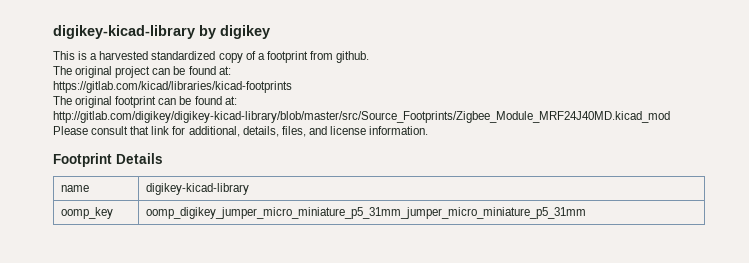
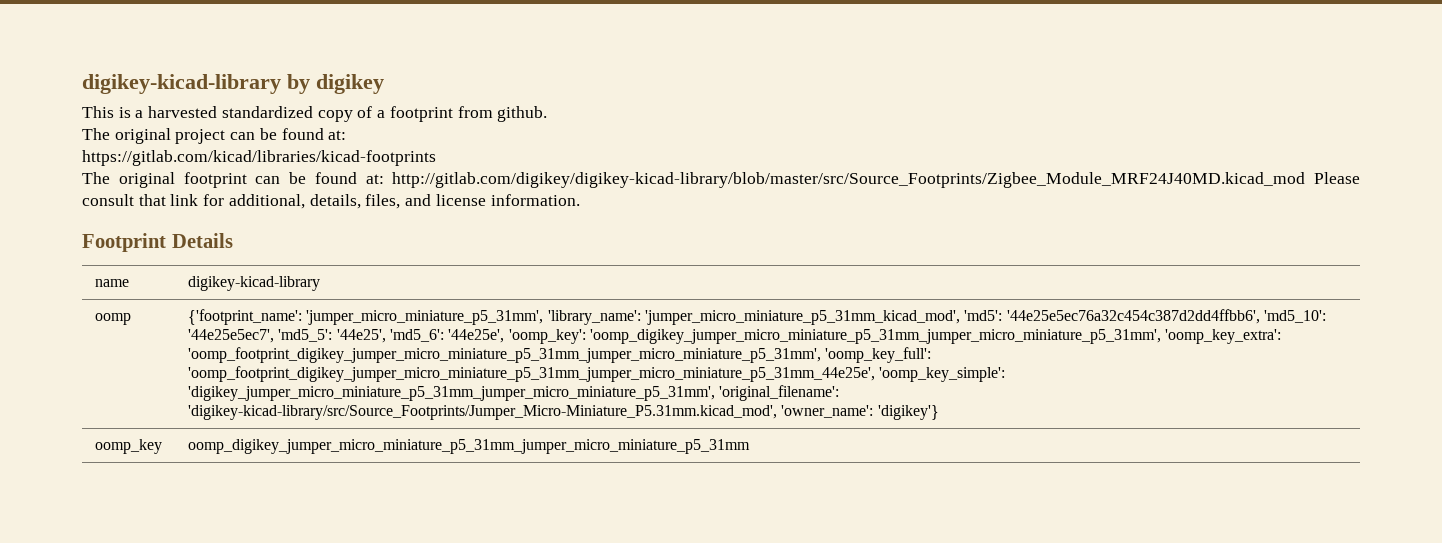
+ oomp | {'footprint_name': 'jumper_micro_miniature_p5_31mm', 'library_name': 'jumper_micro_miniature_p5_31mm_kicad_mod', 'md5': '44e25e5ec76a32c454c387d2dd4ffbb6', 'md5_10': '44e25e5ec7', 'md5_5': '44e25', 'md5_6': '44e25e', 'oomp_key': 'oomp_digikey_jumper_micro_miniature_p5_31mm_jumper_micro_miniature_p5_31mm', 'oomp_key_extra': 'oomp_footprint_digikey_jumper_micro_miniature_p5_31mm_jumper_micro_miniature_p5_31mm', 'oomp_key_full': 'oomp_footprint_digikey_jumper_micro_miniature_p5_31mm_jumper_micro_miniature_p5_31mm_44e25e', 'oomp_key_simple': 'digikey_jumper_micro_miniature_p5_31mm_jumper_micro_miniature_p5_31mm', 'original_filename': 'digikey-kicad-library/src/Source_Footprints/Jumper_Micro-Miniature_P5.31mm.kicad_mod', 'owner_name': 'digikey'}

